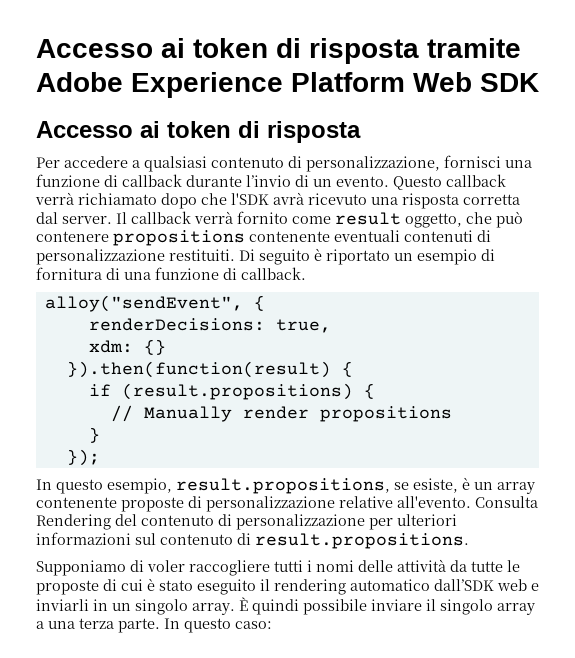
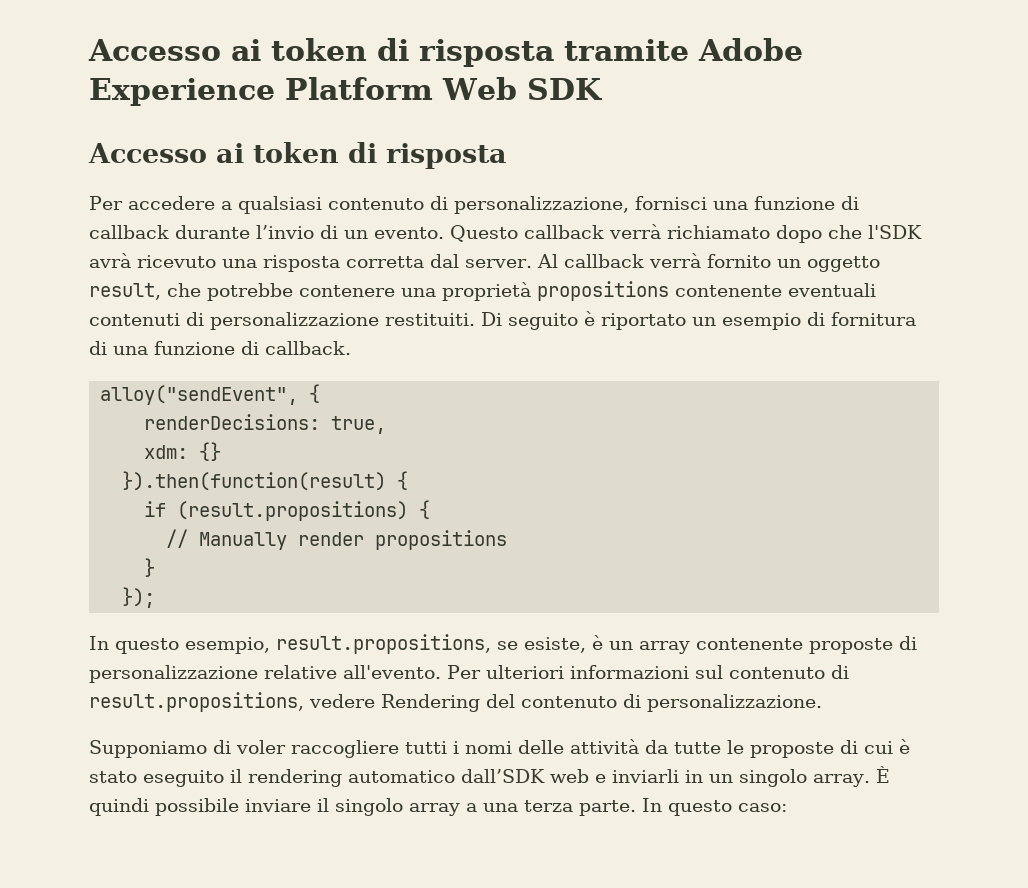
- Il callback verrà fornito come result oggetto, che può contenere propositions contenente eventuali contenuti di personalizzazione restituiti.
+ Al callback verrà fornito un oggetto result, che potrebbe contenere una proprietà propositions contenente eventuali contenuti di personalizzazione restituiti.
- Consulta Rendering del contenuto di personalizzazione per ulteriori informazioni sul contenuto di result.propositions.
+ Per ulteriori informazioni sul contenuto di result.propositions, vedere Rendering del contenuto di personalizzazione.

